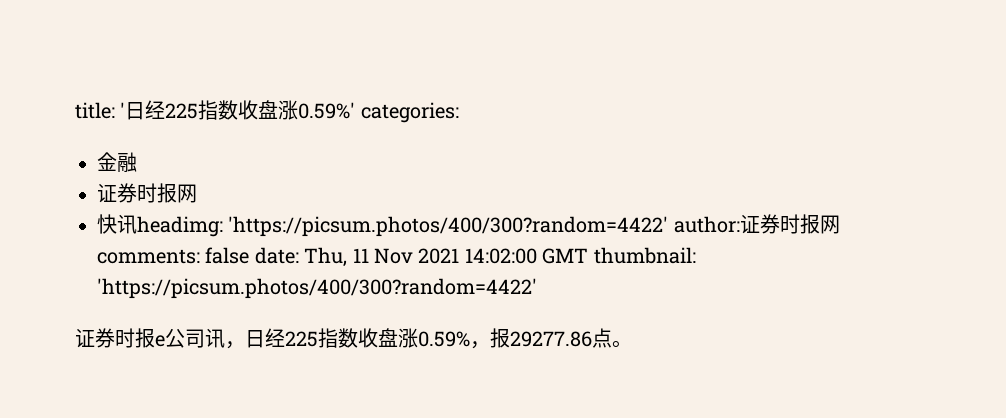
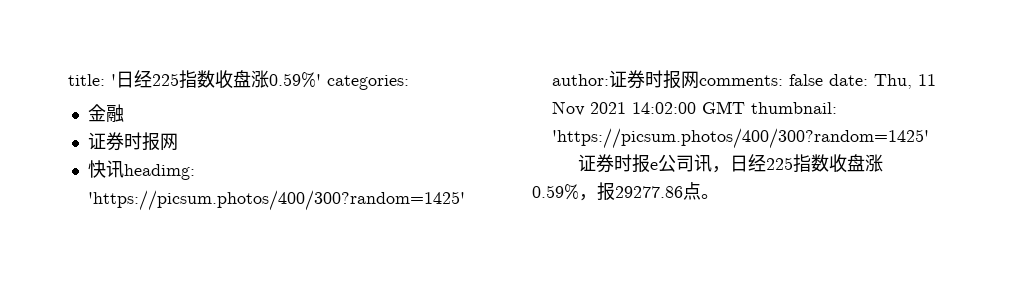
- 快讯headimg: 'https://picsum.photos/400/300?random=4422' author:证券时报网comments: false date: Thu, 11 Nov 2021 14:02:00 GMT thumbnail: 'https://picsum.photos/400/300?random=4422'
+ 快讯headimg: 'https://picsum.photos/400/300?random=1425' author:证券时报网comments: false date: Thu, 11 Nov 2021 14:02:00 GMT thumbnail: 'https://picsum.photos/400/300?random=1425'

